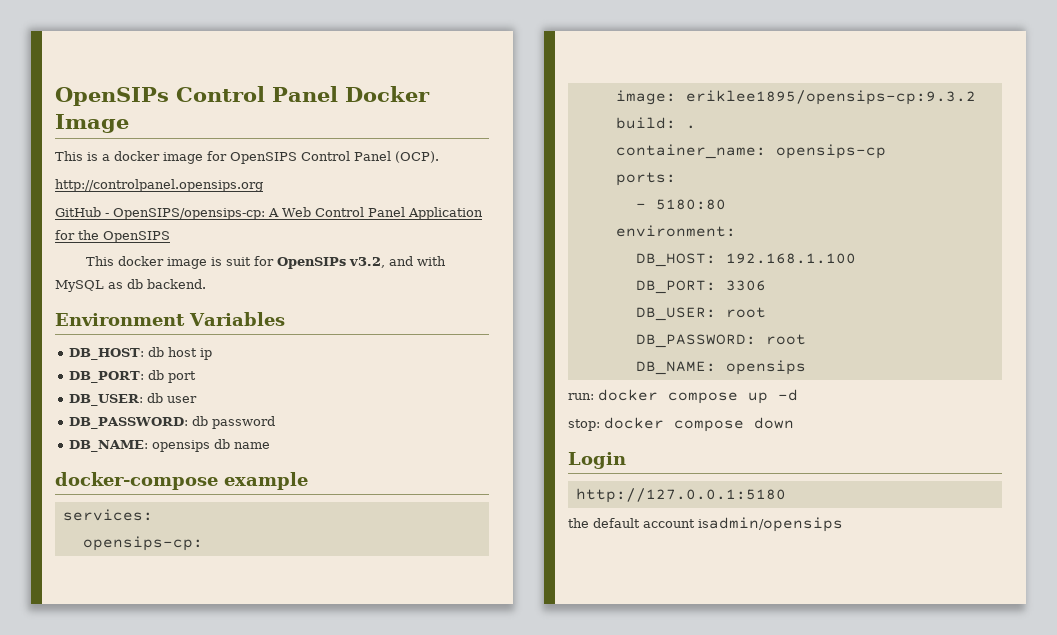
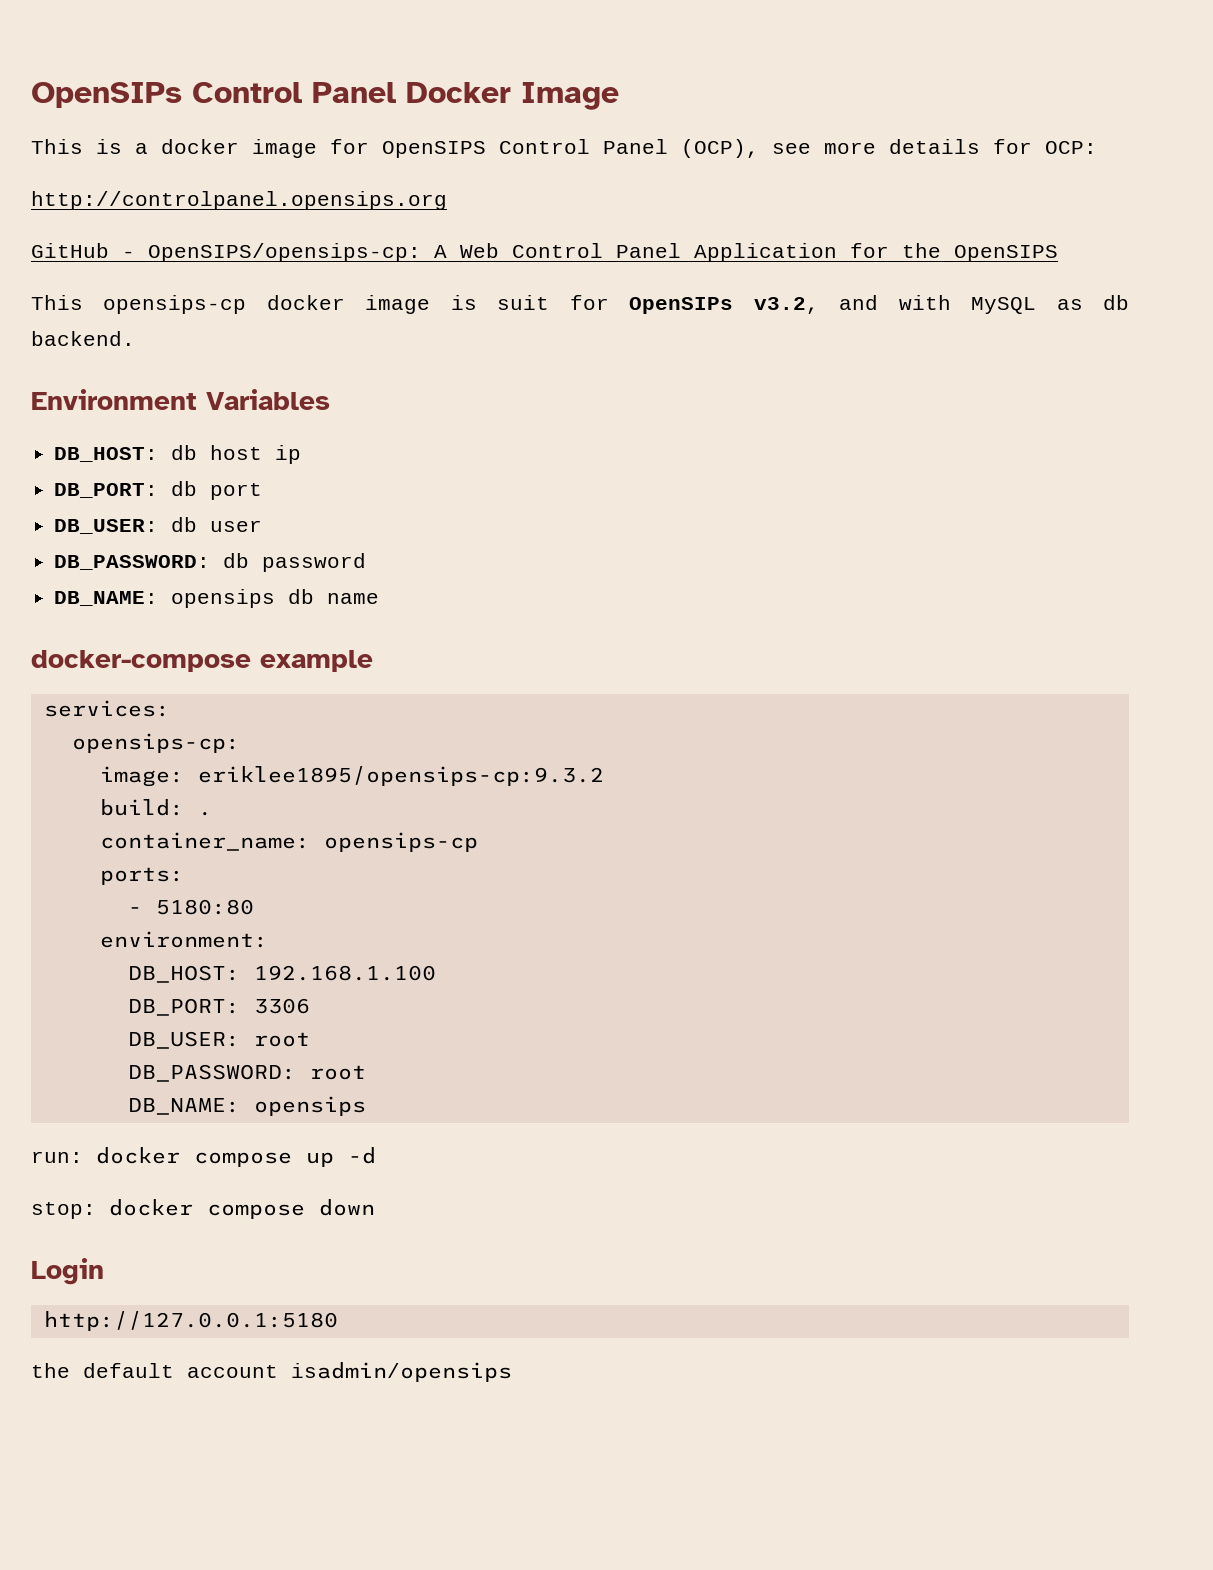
- This is a docker image for OpenSIPS Control Panel (OCP).
+ This is a docker image for OpenSIPS Control Panel (OCP), see more details for OCP:
- This docker image is suit for OpenSIPs v3.2, and with MySQL as db backend.
+ This opensips-cp docker image is suit for OpenSIPs v3.2, and with MySQL as db backend.

